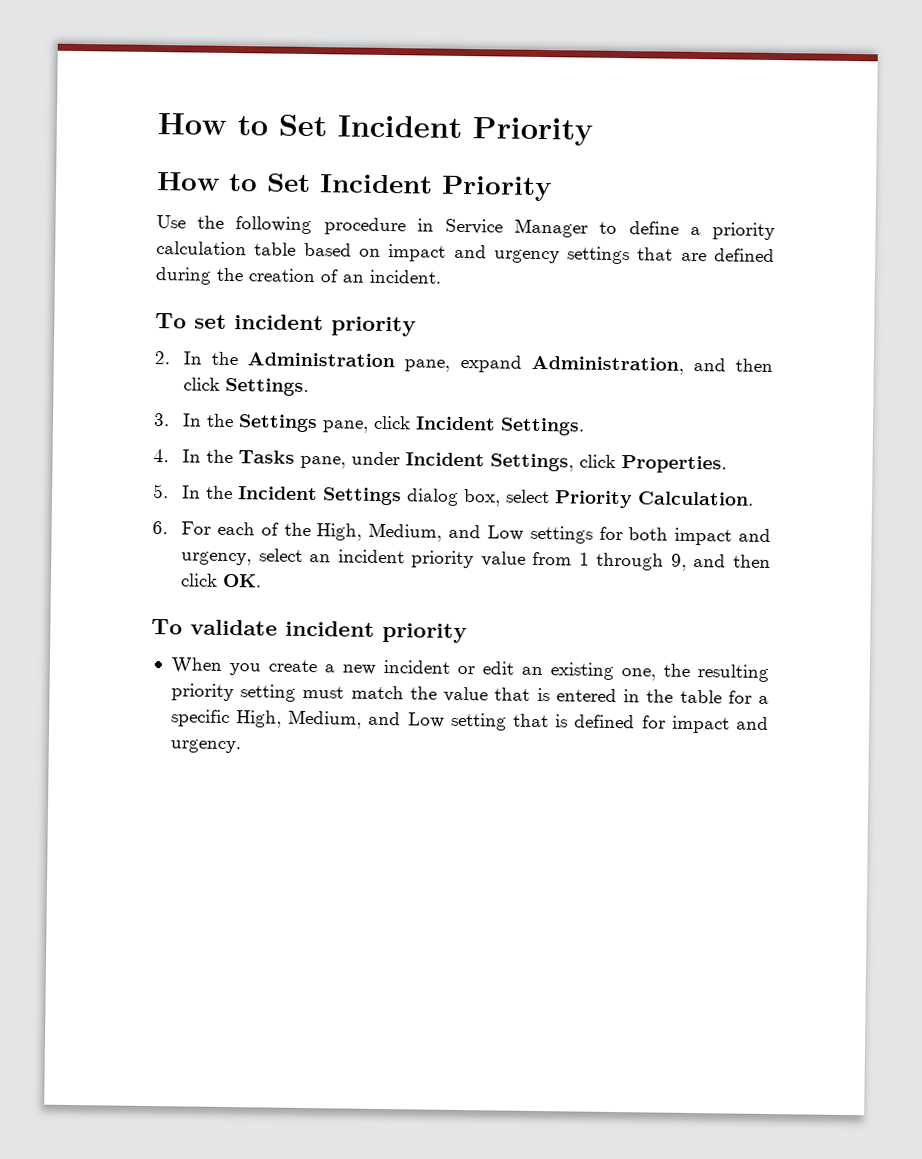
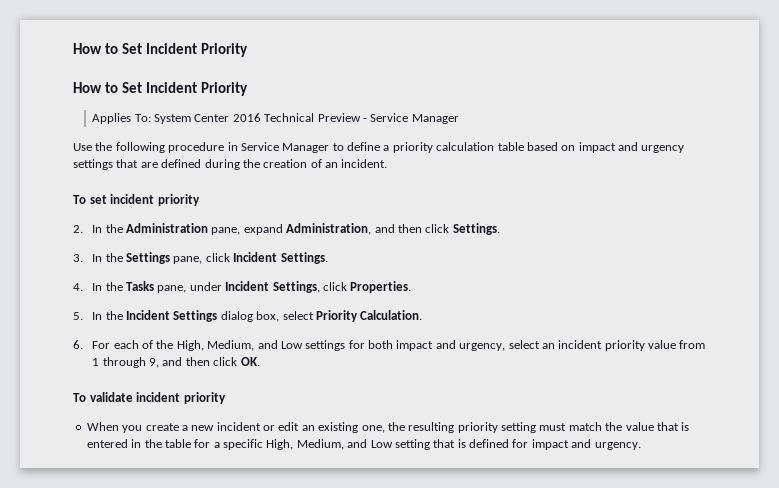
+ Applies To: System Center 2016 Technical Preview - Service Manager

